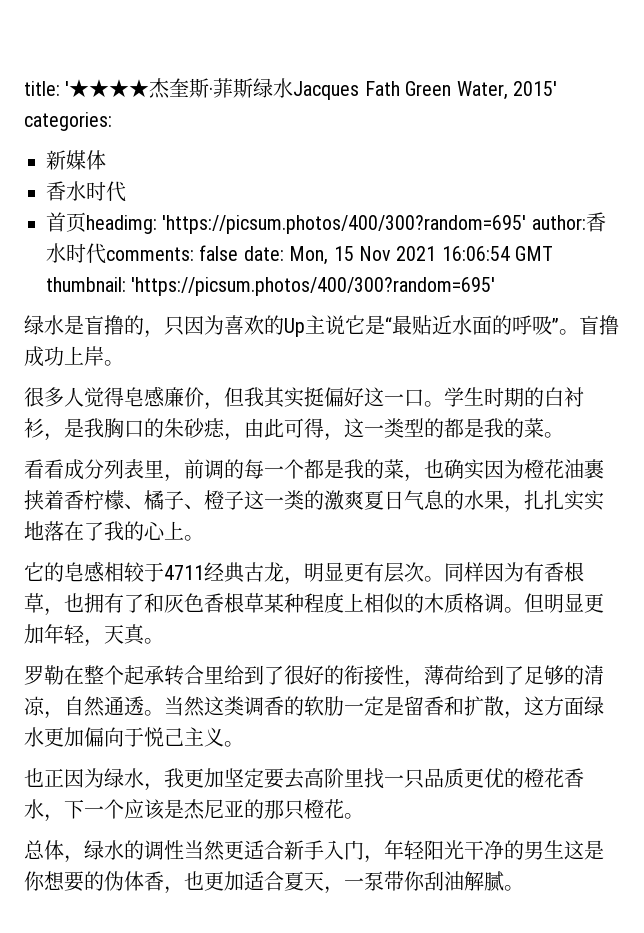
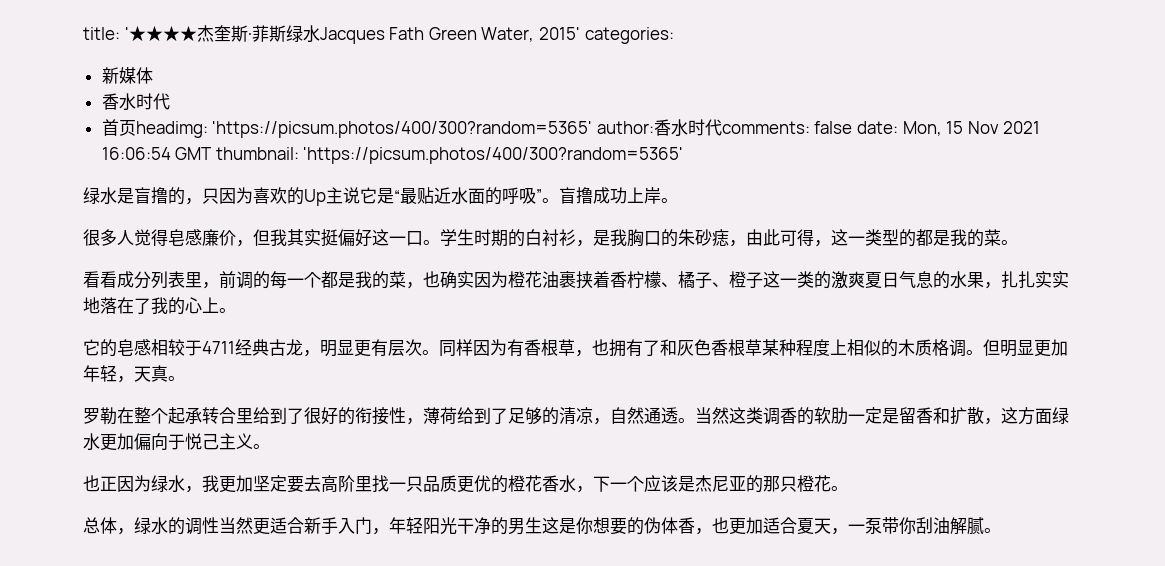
- 首页headimg: 'https://picsum.photos/400/300?random=695' author:香水时代comments: false date: Mon, 15 Nov 2021 16:06:54 GMT thumbnail: 'https://picsum.photos/400/300?random=695'
+ 首页headimg: 'https://picsum.photos/400/300?random=5365' author:香水时代comments: false date: Mon, 15 Nov 2021 16:06:54 GMT thumbnail: 'https://picsum.photos/400/300?random=5365'

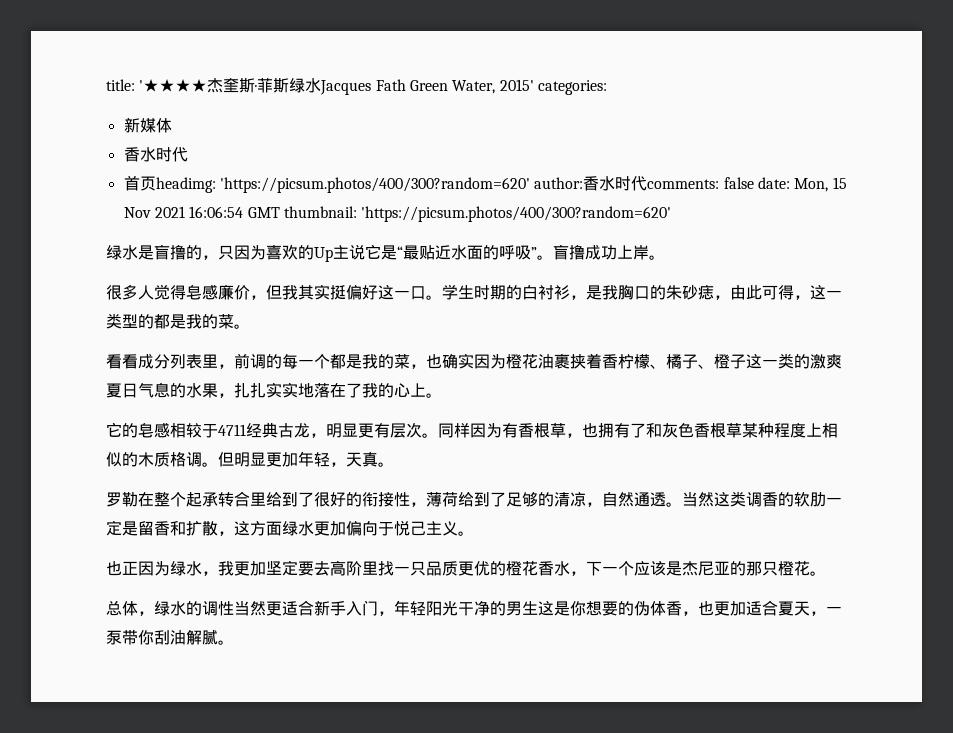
- 首页headimg: 'https://picsum.photos/400/300?random=5365' author:香水时代comments: false date: Mon, 15 Nov 2021 16:06:54 GMT thumbnail: 'https://picsum.photos/400/300?random=5365'
+ 首页headimg: 'https://picsum.photos/400/300?random=620' author:香水时代comments: false date: Mon, 15 Nov 2021 16:06:54 GMT thumbnail: 'https://picsum.photos/400/300?random=620'

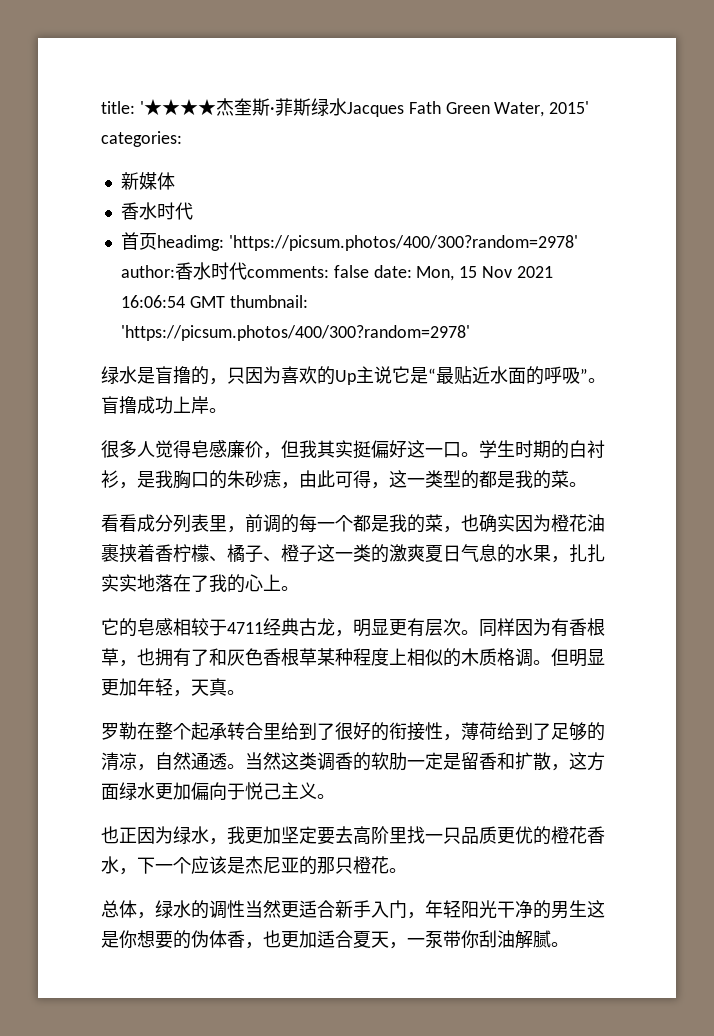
- 首页headimg: 'https://picsum.photos/400/300?random=620' author:香水时代comments: false date: Mon, 15 Nov 2021 16:06:54 GMT thumbnail: 'https://picsum.photos/400/300?random=620'
+ 首页headimg: 'https://picsum.photos/400/300?random=2978' author:香水时代comments: false date: Mon, 15 Nov 2021 16:06:54 GMT thumbnail: 'https://picsum.photos/400/300?random=2978'

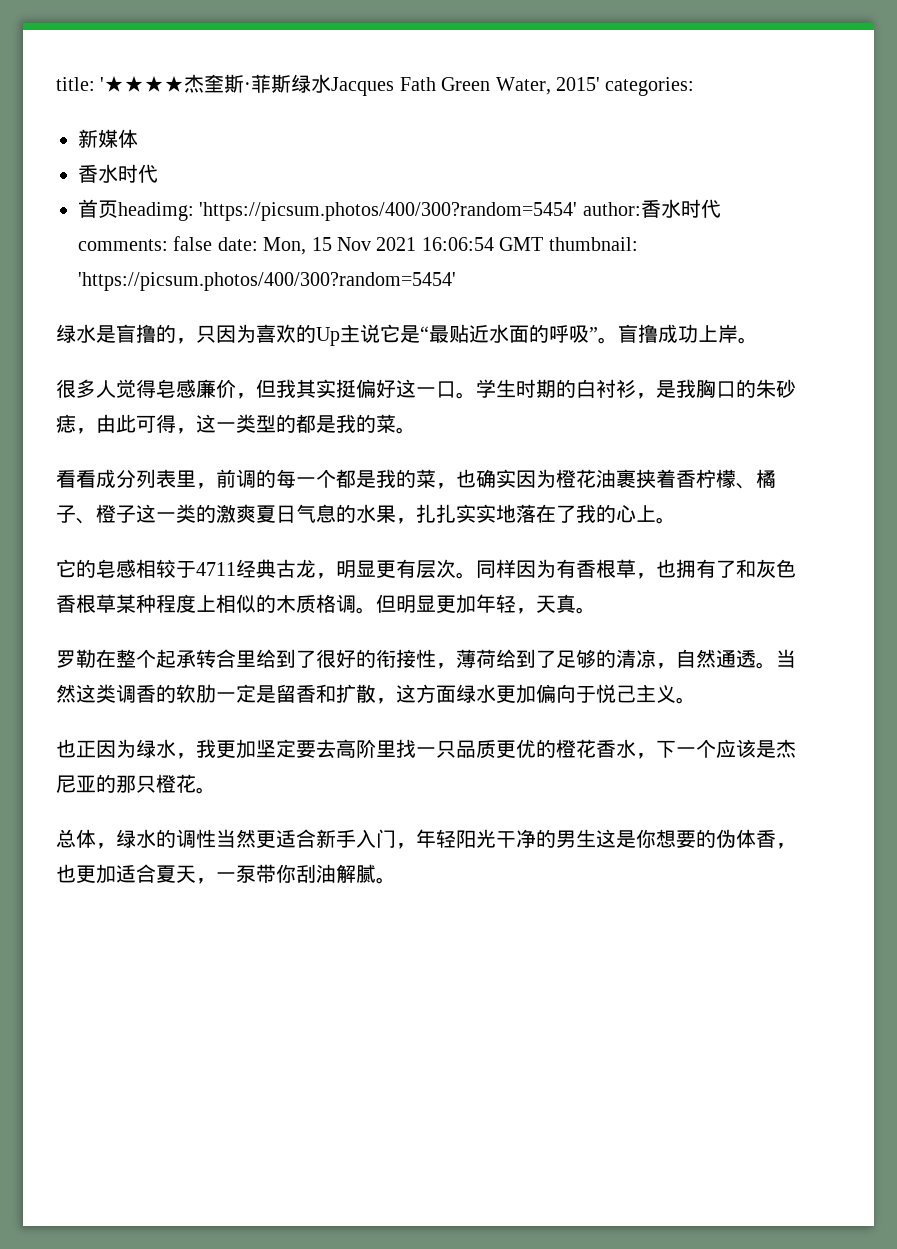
- 首页headimg: 'https://picsum.photos/400/300?random=2978' author:香水时代comments: false date: Mon, 15 Nov 2021 16:06:54 GMT thumbnail: 'https://picsum.photos/400/300?random=2978'
+ 首页headimg: 'https://picsum.photos/400/300?random=5454' author:香水时代comments: false date: Mon, 15 Nov 2021 16:06:54 GMT thumbnail: 'https://picsum.photos/400/300?random=5454'

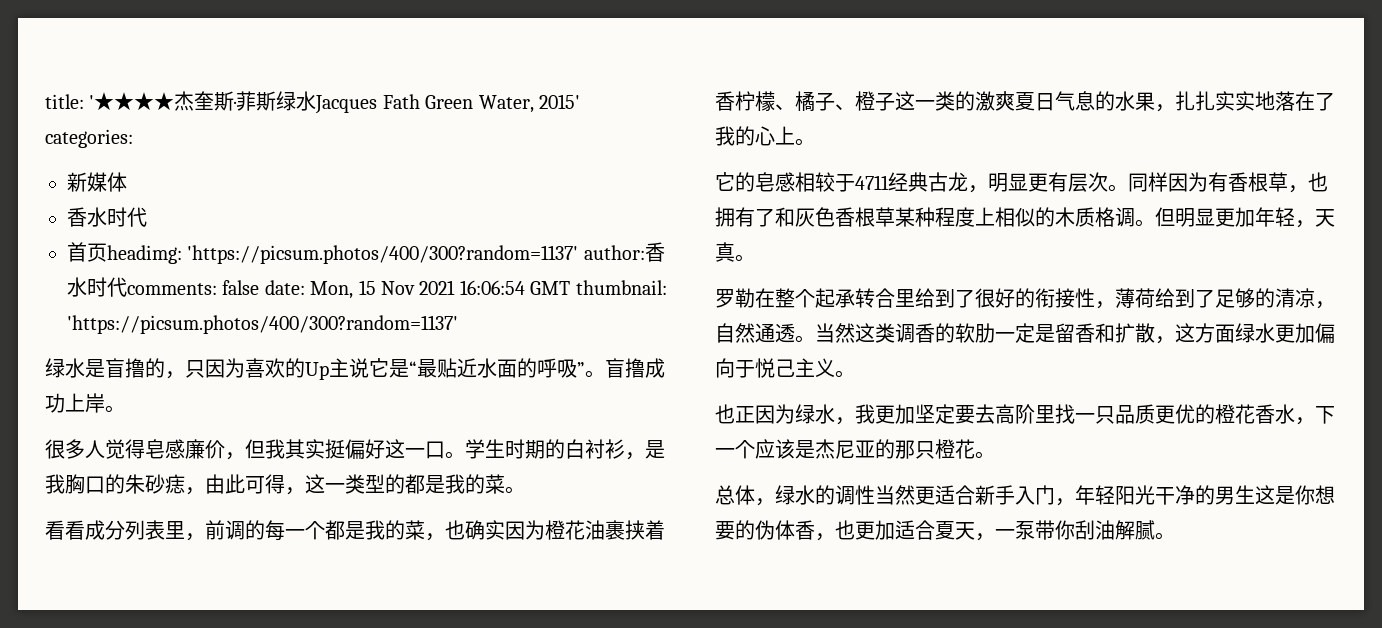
- 首页headimg: 'https://picsum.photos/400/300?random=5454' author:香水时代comments: false date: Mon, 15 Nov 2021 16:06:54 GMT thumbnail: 'https://picsum.photos/400/300?random=5454'
+ 首页headimg: 'https://picsum.photos/400/300?random=1137' author:香水时代comments: false date: Mon, 15 Nov 2021 16:06:54 GMT thumbnail: 'https://picsum.photos/400/300?random=1137'

